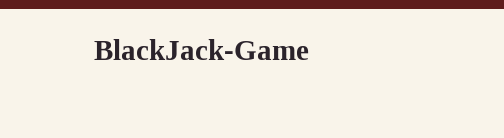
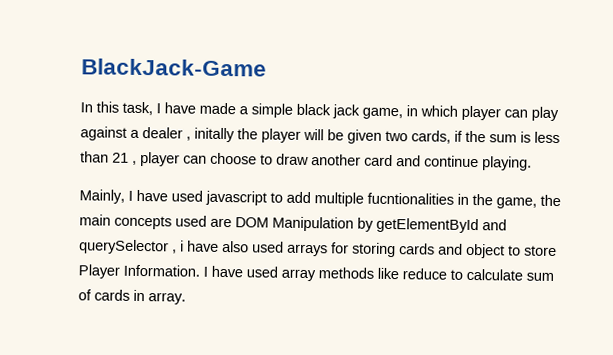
+ In this task, I have made a simple black jack game, in which player can play against a dealer , initally the player will be given two cards, if the sum is less than 21 , player can choose to draw another card and continue playing.
+ Mainly, I have used javascript to add multiple fucntionalities in the game, the main concepts used are DOM Manipulation by getElementById and querySelector , i have also used arrays for storing cards and object to store Player Information. I have used array methods like reduce to calculate sum of cards in array.

